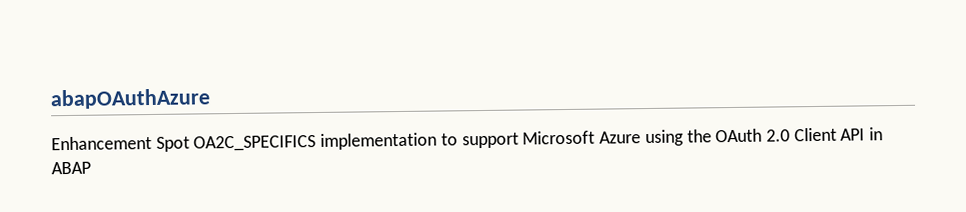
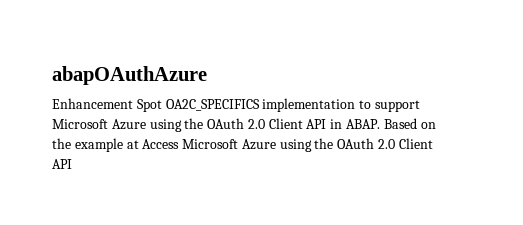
- Enhancement Spot OA2C_SPECIFICS implementation to support Microsoft Azure using the OAuth 2.0 Client API in ABAP
+ Enhancement Spot OA2C_SPECIFICS implementation to support Microsoft Azure using the OAuth 2.0 Client API in ABAP. Based on the example at Access Microsoft Azure using the OAuth 2.0 Client API

